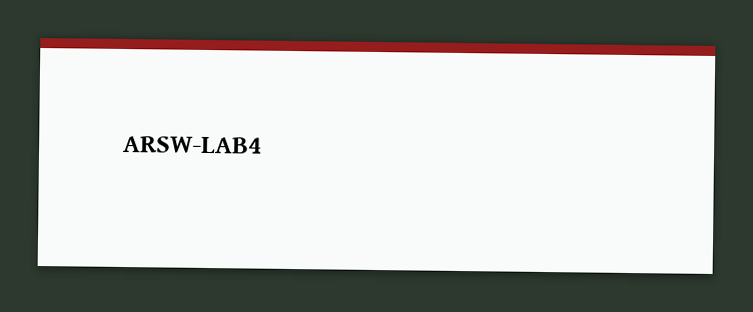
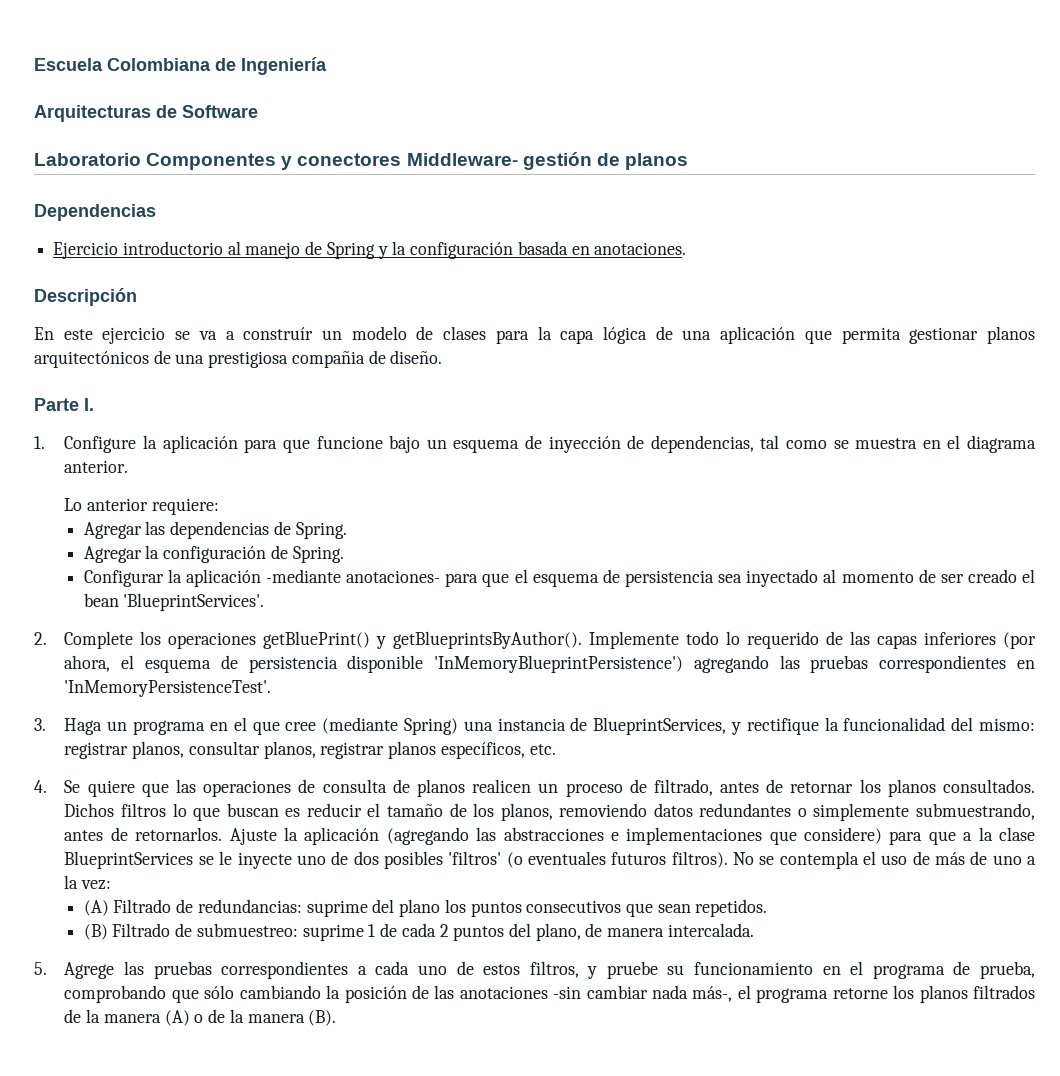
- ARSW-LAB4
+ Escuela Colombiana de Ingeniería
+ Arquitecturas de Software
+ Laboratorio Componentes y conectores Middleware- gestión de planos
+ Dependencias
+ Ejercicio introductorio al manejo de Spring y la configuración basada en anotaciones.
+ Descripción
+ En este ejercicio se va a construír un modelo de clases para la capa lógica de una aplicación que permita gestionar planos arquitectónicos de una prestigiosa compañia de diseño.
+ Parte I.
+ 1. Configure la aplicación para que funcione bajo un esquema de inyección de dependencias, tal como se muestra en el diagrama anterior.
+ Lo anterior requiere:
+ Agregar las dependencias de Spring.
+ Agregar la configuración de Spring.
+ Configurar la aplicación -mediante anotaciones- para que el esquema de persistencia sea inyectado al momento de ser creado el bean 'BlueprintServices'.
+ 2. Complete los operaciones getBluePrint() y getBlueprintsByAuthor(). Implemente todo lo requerido de las capas inferiores (por ahora, el esquema de persistencia disponible 'InMemoryBlueprintPersistence') agregando las pruebas correspondientes en 'InMemoryPersistenceTest'.
+ 3. Haga un programa en el que cree (mediante Spring) una instancia de BlueprintServices, y rectifique la funcionalidad del mismo: registrar planos, consultar planos, registrar planos específicos, etc.
+ 4. Se quiere que las operaciones de consulta de planos realicen un proceso de filtrado, antes de retornar los planos consultados. Dichos filtros lo que buscan es reducir el tamaño de los planos, removiendo datos redundantes o simplemente submuestrando, antes de retornarlos. Ajuste la aplicación (agregando las abstracciones e implementaciones que considere) para que a la clase BlueprintServices se le inyecte uno de dos posibles 'filtros' (o eventuales futuros filtros). No se contempla el uso de más de uno a la vez:
+ (A) Filtrado de redundancias: suprime del plano los puntos consecutivos que sean repetidos.
+ (B) Filtrado de submuestreo: suprime 1 de cada 2 puntos del plano, de manera intercalada.
+ 5. Agrege las pruebas correspondientes a cada uno de estos filtros, y pruebe su funcionamiento en el programa de prueba, comprobando que sólo cambiando la posición de las anotaciones -sin cambiar nada más-, el programa retorne los planos filtrados de la manera (A) o de la manera (B).

